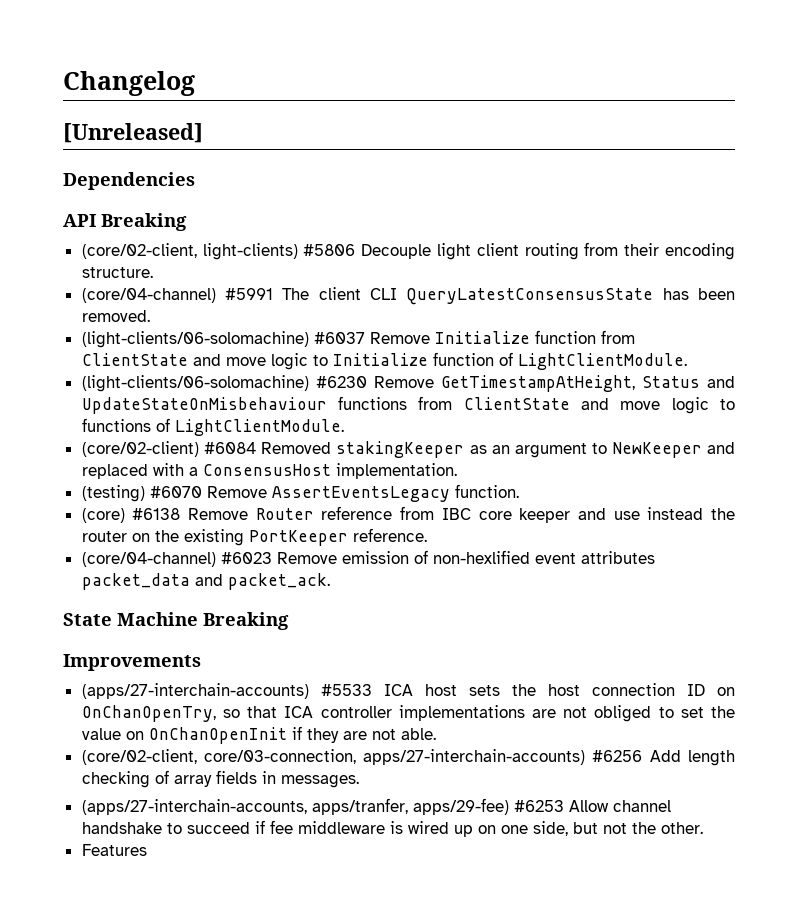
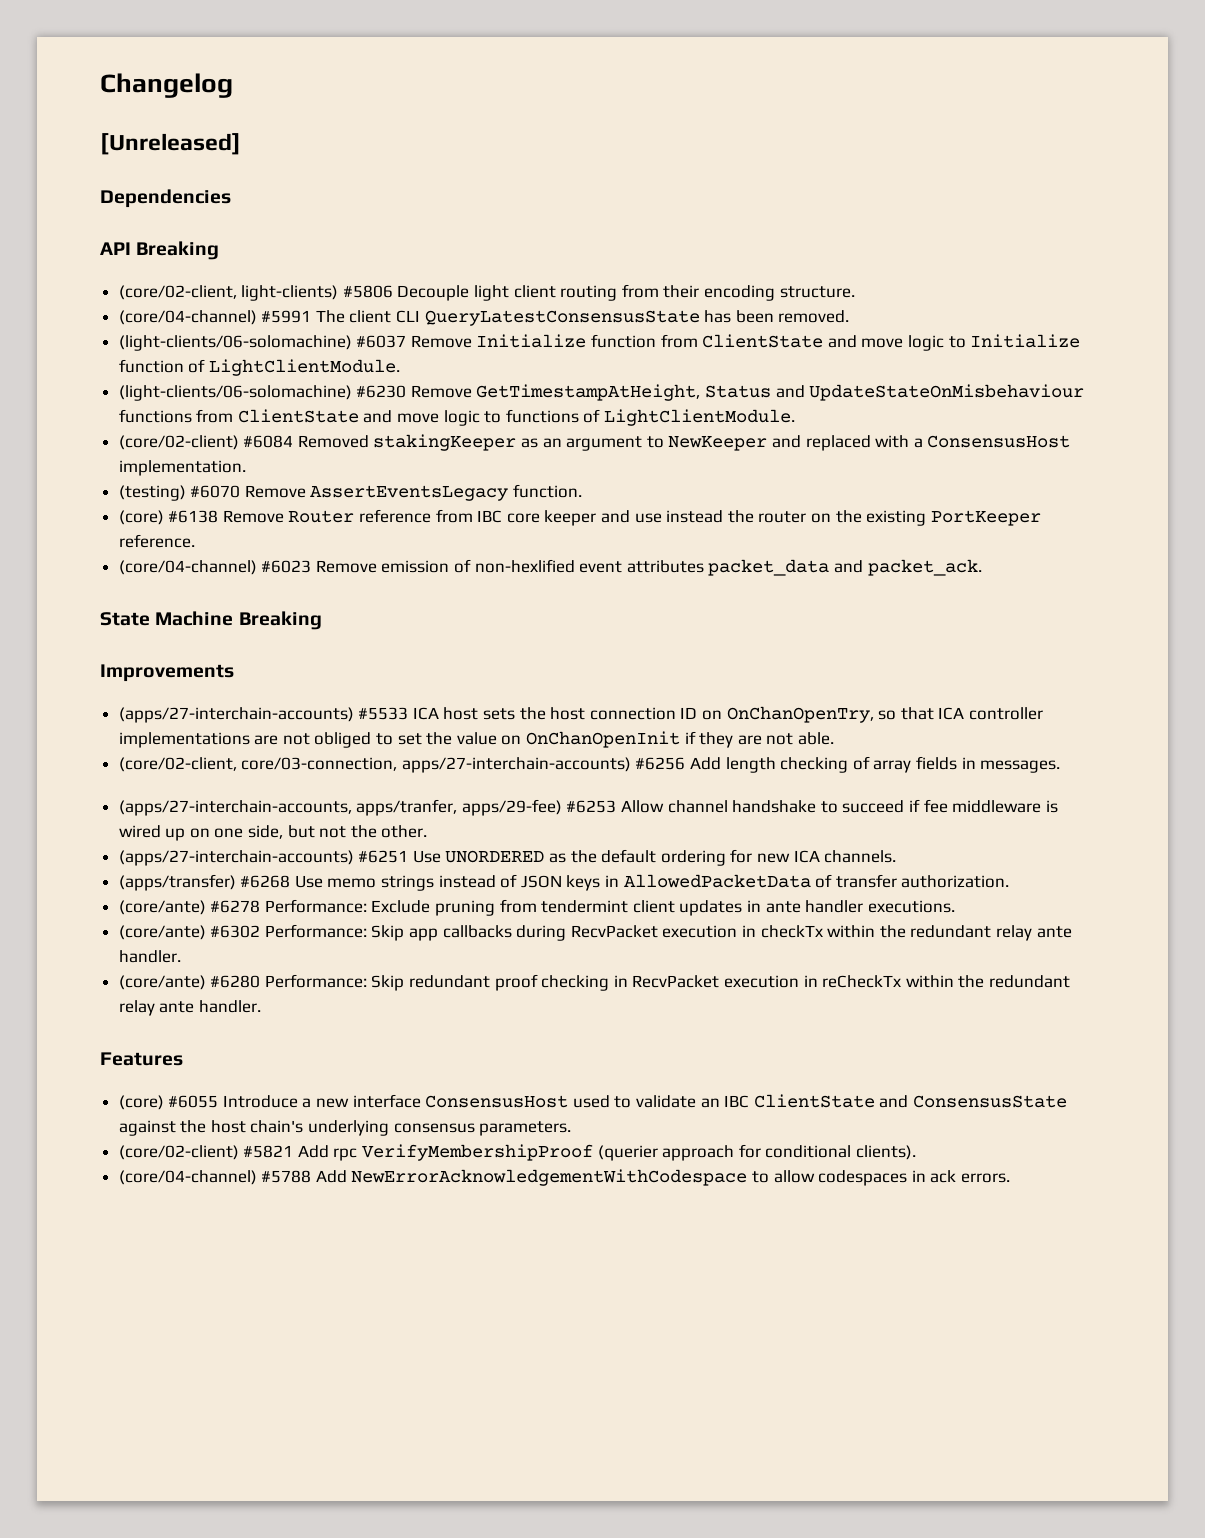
+ (apps/27-interchain-accounts) #6251 Use UNORDERED as the default ordering for new ICA channels.
+ (apps/transfer) #6268 Use memo strings instead of JSON keys in AllowedPacketData of transfer authorization.
+ (core/ante) #6278 Performance: Exclude pruning from tendermint client updates in ante handler executions.
+ (core/ante) #6302 Performance: Skip app callbacks during RecvPacket execution in checkTx within the redundant relay ante handler.
+ (core/ante) #6280 Performance: Skip redundant proof checking in RecvPacket execution in reCheckTx within the redundant relay ante handler.
  Features
+ (core) #6055 Introduce a new interface ConsensusHost used to validate an IBC ClientState and ConsensusState against the host chain's underlying consensus parameters.
+ (core/02-client) #5821 Add rpc VerifyMembershipProof (querier approach for conditional clients).
+ (core/04-channel) #5788 Add NewErrorAcknowledgementWithCodespace to allow codespaces in ack errors.

